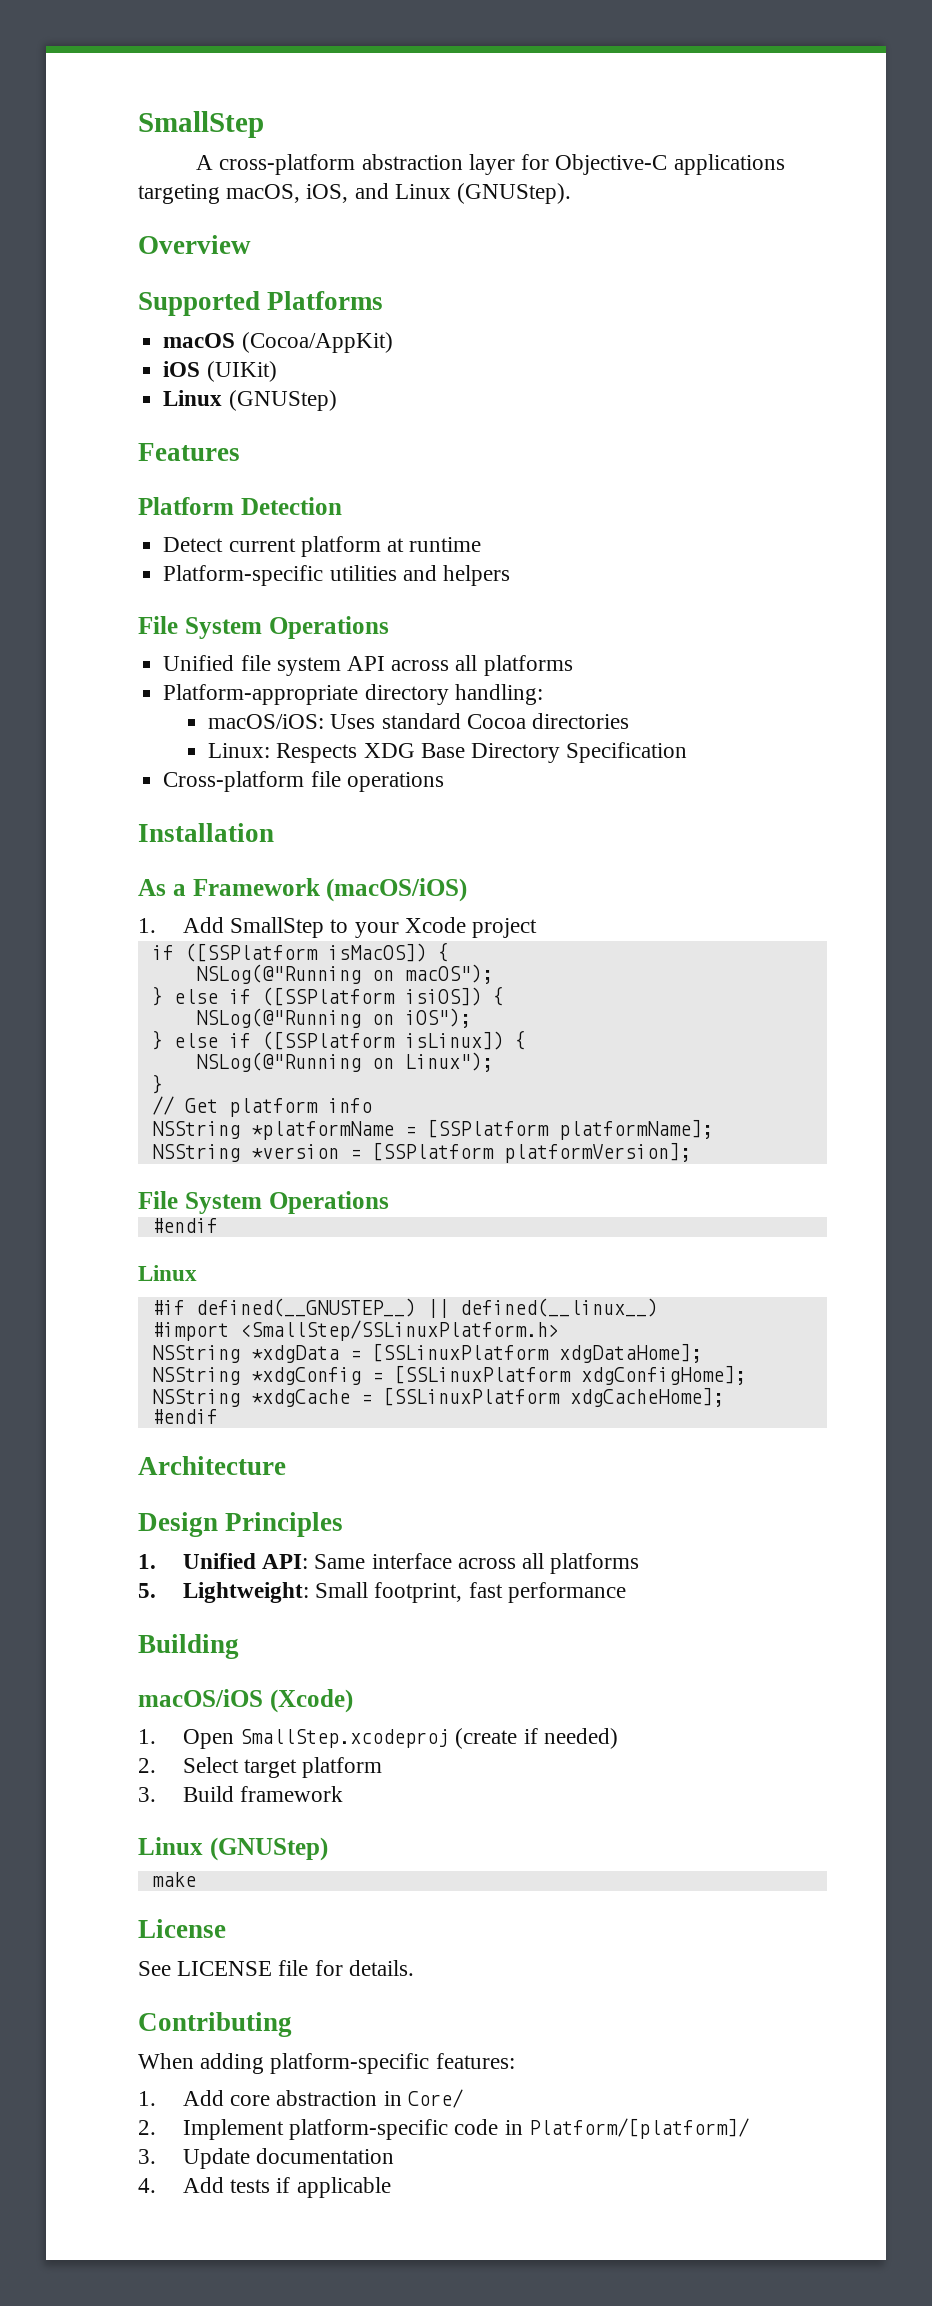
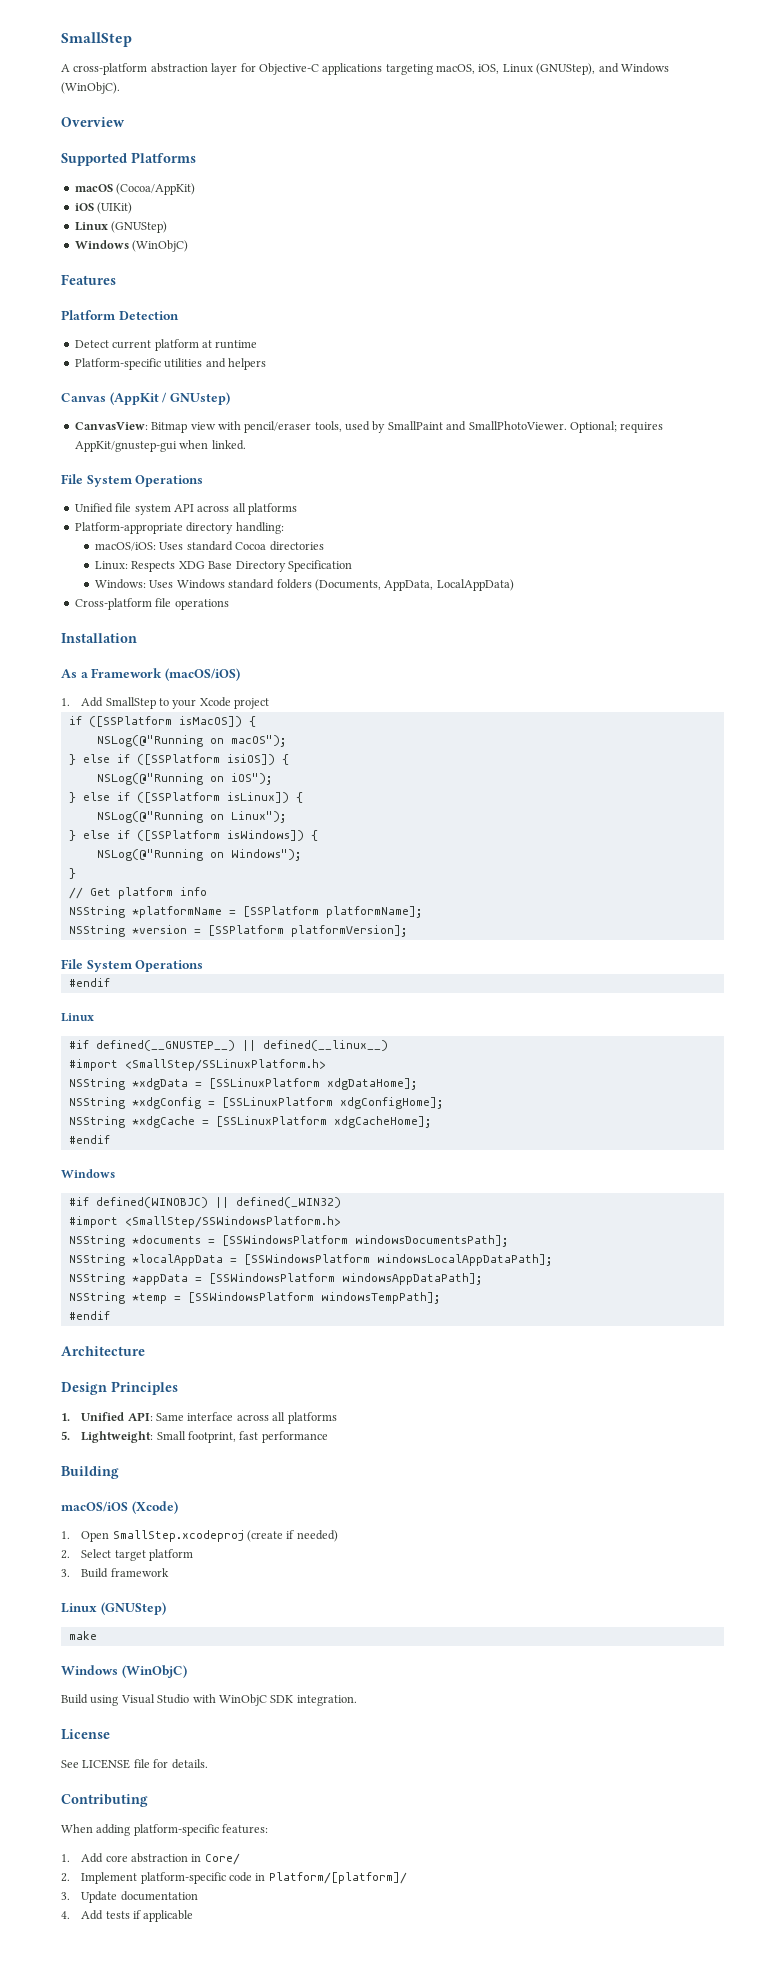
- A cross-platform abstraction layer for Objective-C applications targeting macOS, iOS, and Linux (GNUStep).
+ A cross-platform abstraction layer for Objective-C applications targeting macOS, iOS, Linux (GNUStep), and Windows (WinObjC).
  iOS (UIKit)
  Linux (GNUStep)
+ Windows (WinObjC)
+ Canvas (AppKit / GNUstep)
+ CanvasView: Bitmap view with pencil/eraser tools, used by SmallPaint and SmallPhotoViewer. Optional; requires AppKit/gnustep-gui when linked.
+ Windows: Uses Windows standard folders (Documents, AppData, LocalAppData)
+ } else if ([SSPlatform isWindows]) {
+ NSLog(@"Running on Windows");
  NSString *xdgCache = [SSLinuxPlatform xdgCacheHome];
+ #endif
+ Windows
+ #if defined(WINOBJC) || defined(_WIN32)
+ #import <SmallStep/SSWindowsPlatform.h>
+ NSString *documents = [SSWindowsPlatform windowsDocumentsPath];
+ NSString *localAppData = [SSWindowsPlatform windowsLocalAppDataPath];
+ NSString *appData = [SSWindowsPlatform windowsAppDataPath];
+ NSString *temp = [SSWindowsPlatform windowsTempPath];
  make
+ Windows (WinObjC)
+ Build using Visual Studio with WinObjC SDK integration.

